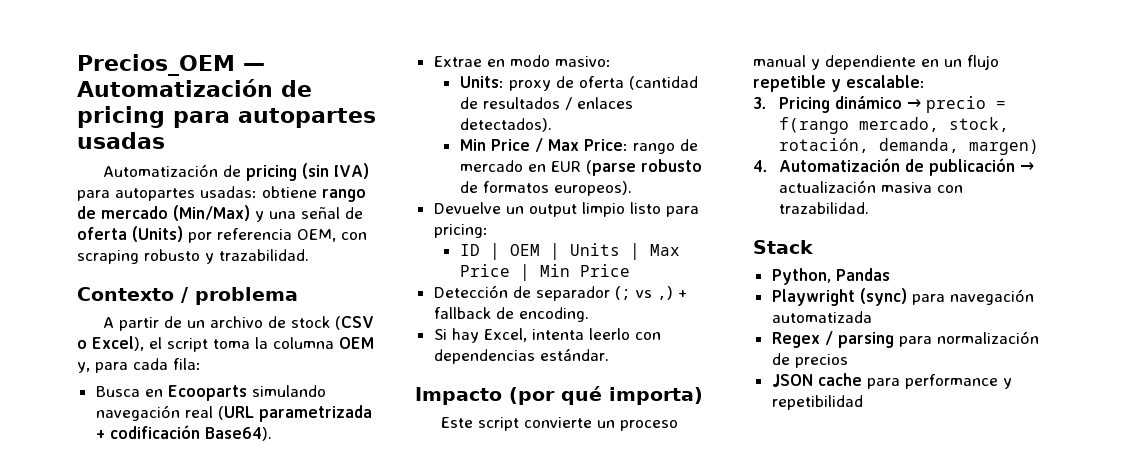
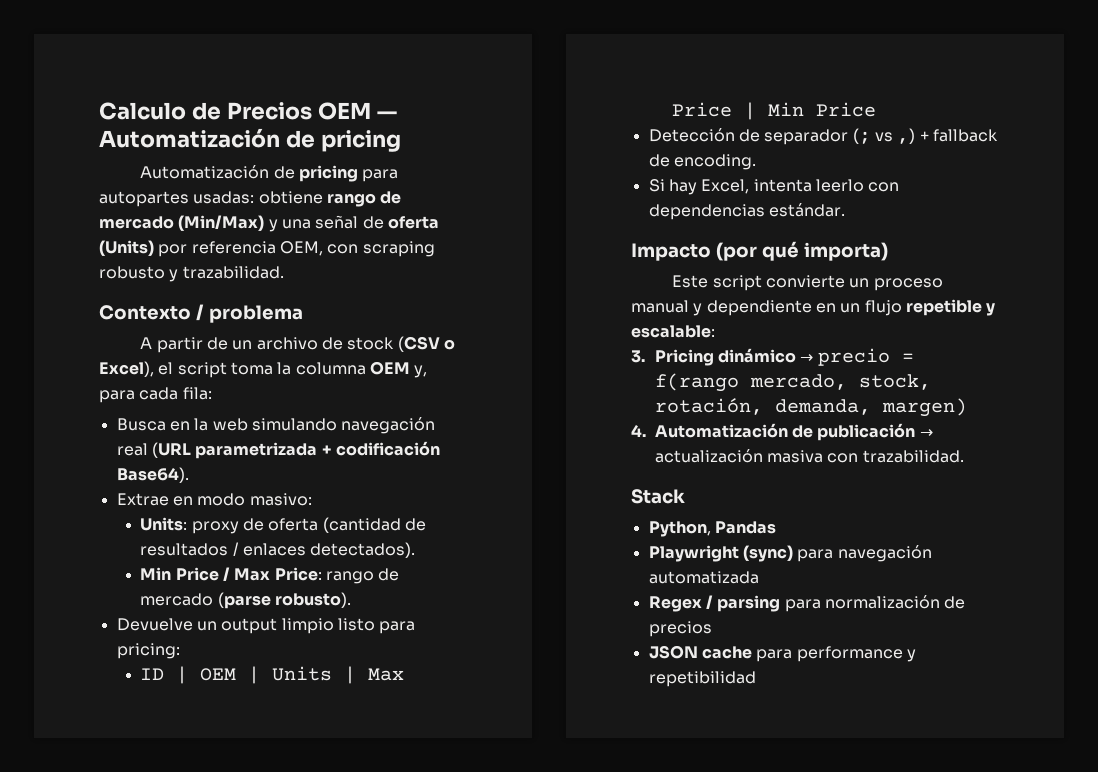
- Precios_OEM — Automatización de pricing para autopartes usadas
- Automatización de pricing (sin IVA) para autopartes usadas: obtiene rango de mercado (Min/Max) y una señal de oferta (Units) por referencia OEM, con scraping robusto y trazabilidad.
+ Calculo de Precios OEM — Automatización de pricing
+ Automatización de pricing para autopartes usadas: obtiene rango de mercado (Min/Max) y una señal de oferta (Units) por referencia OEM, con scraping robusto y trazabilidad.
- Busca en Ecooparts simulando navegación real (URL parametrizada + codificación Base64).
+ Busca en la web simulando navegación real (URL parametrizada + codificación Base64).
- Min Price / Max Price: rango de mercado en EUR (parse robusto de formatos europeos).
+ Min Price / Max Price: rango de mercado (parse robusto).

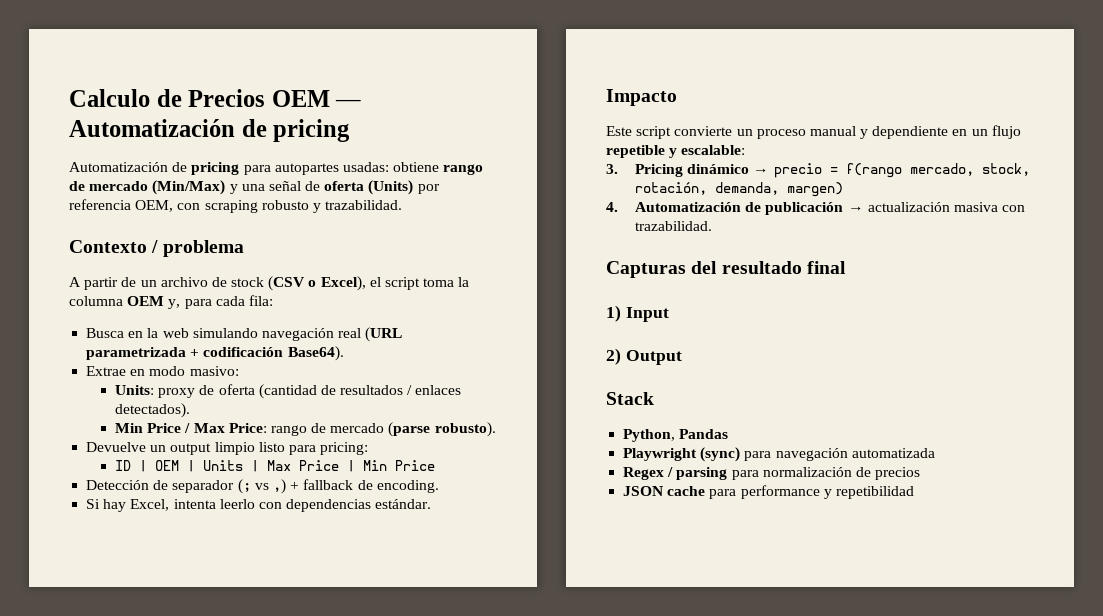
- Impacto (por qué importa)
+ Impacto
+ Capturas del resultado final
+ 1) Input
+ 2) Output

